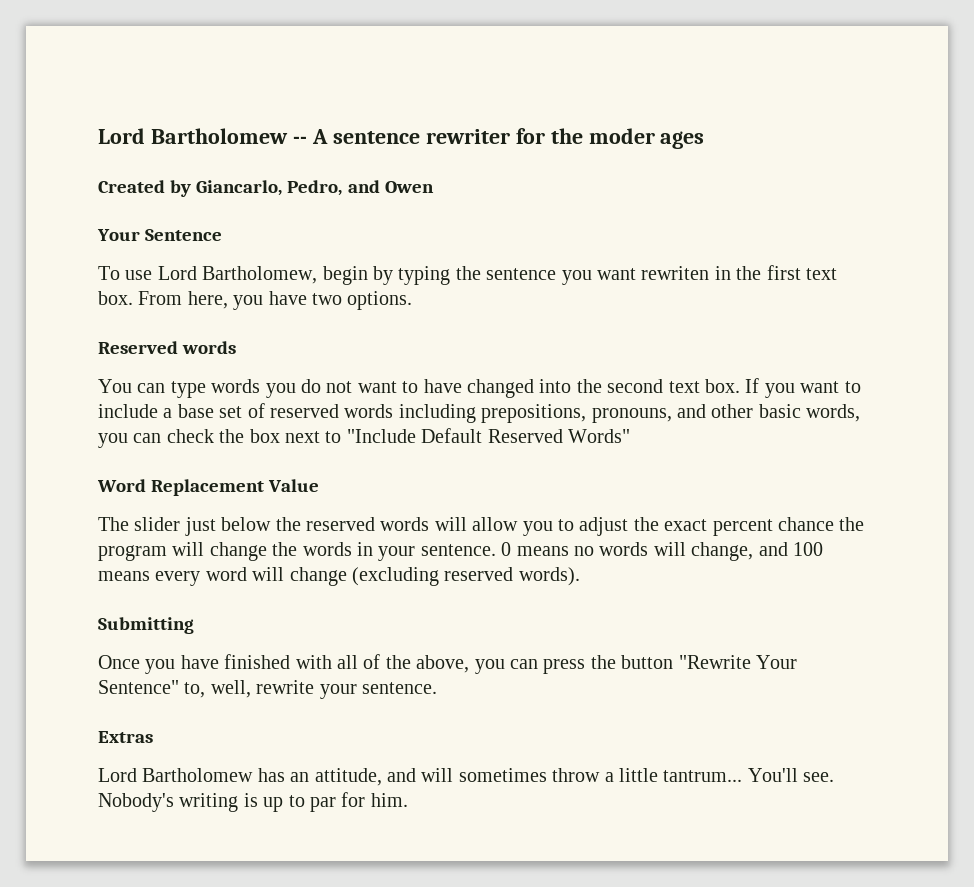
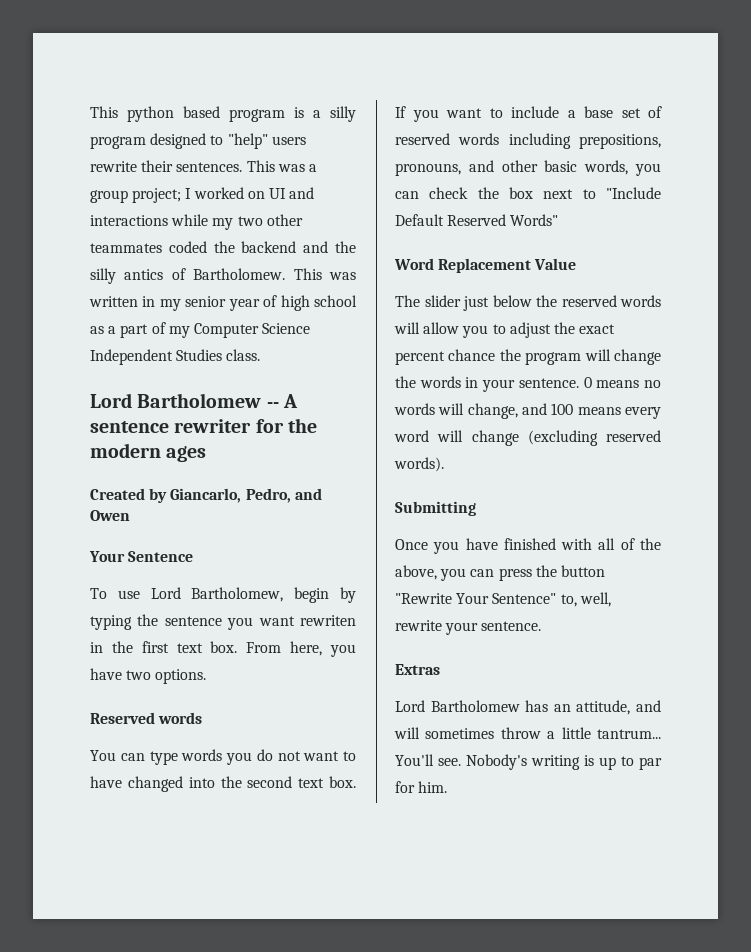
+ This python based program is a silly program designed to "help" users rewrite their sentences. This was a group project; I worked on UI and interactions while my two other teammates coded the backend and the silly antics of Bartholomew. This was written in my senior year of high school as a part of my Computer Science Independent Studies class.
- Lord Bartholomew -- A sentence rewriter for the moder ages
+ Lord Bartholomew -- A sentence rewriter for the modern ages

